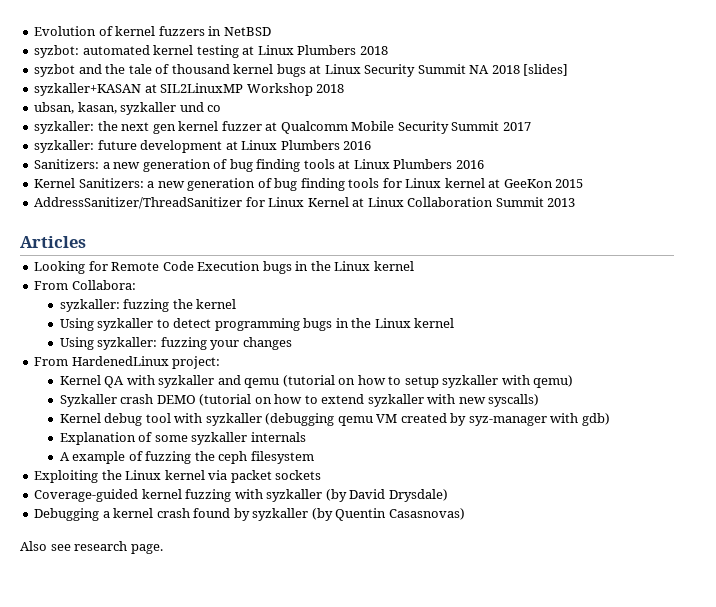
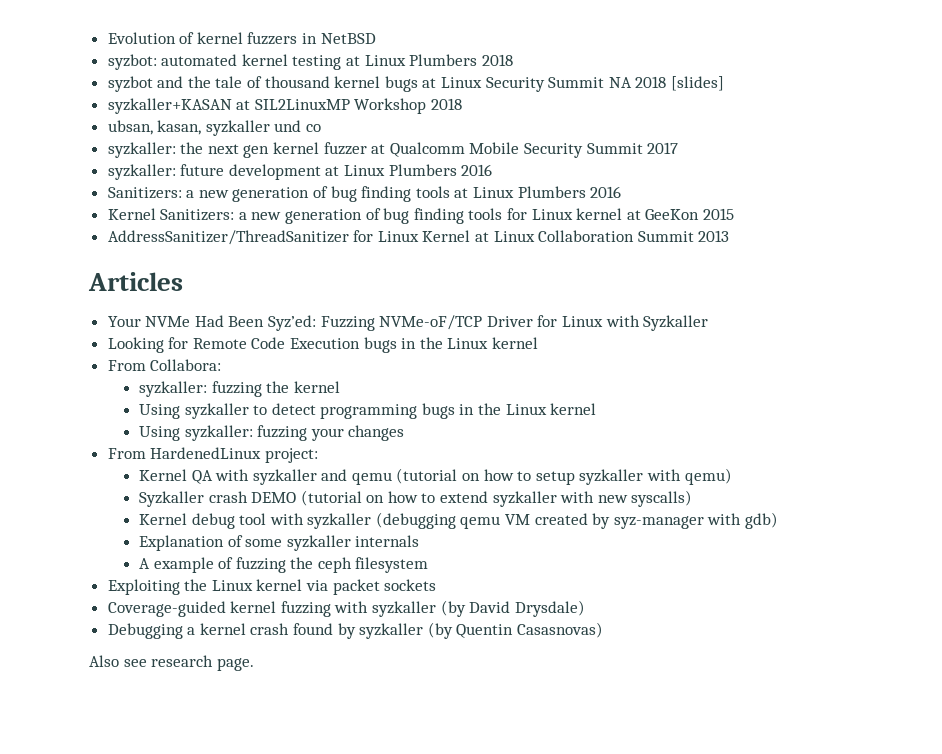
+ Your NVMe Had Been Syz’ed: Fuzzing NVMe-oF/TCP Driver for Linux with Syzkaller

